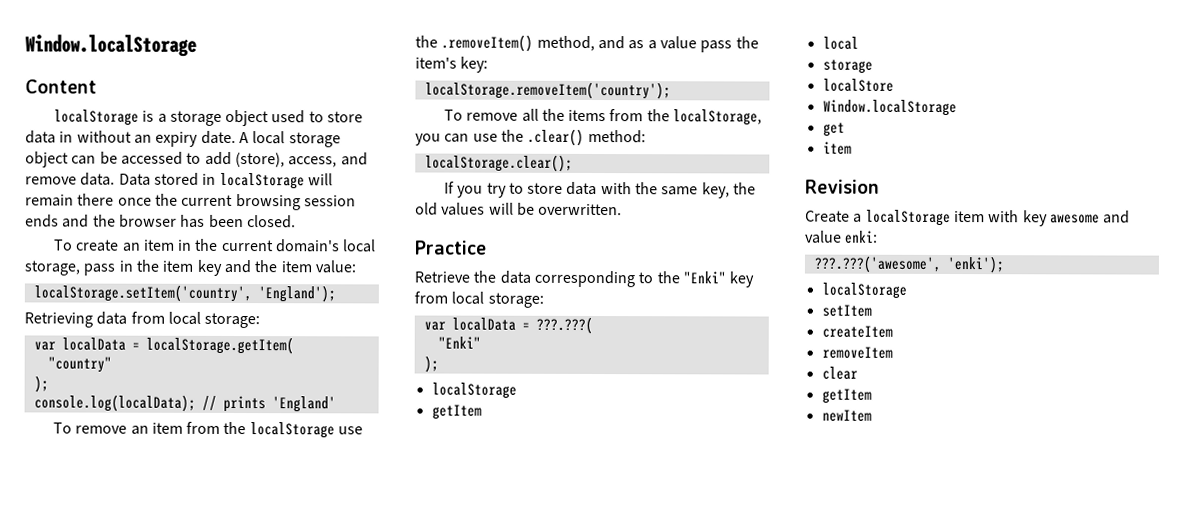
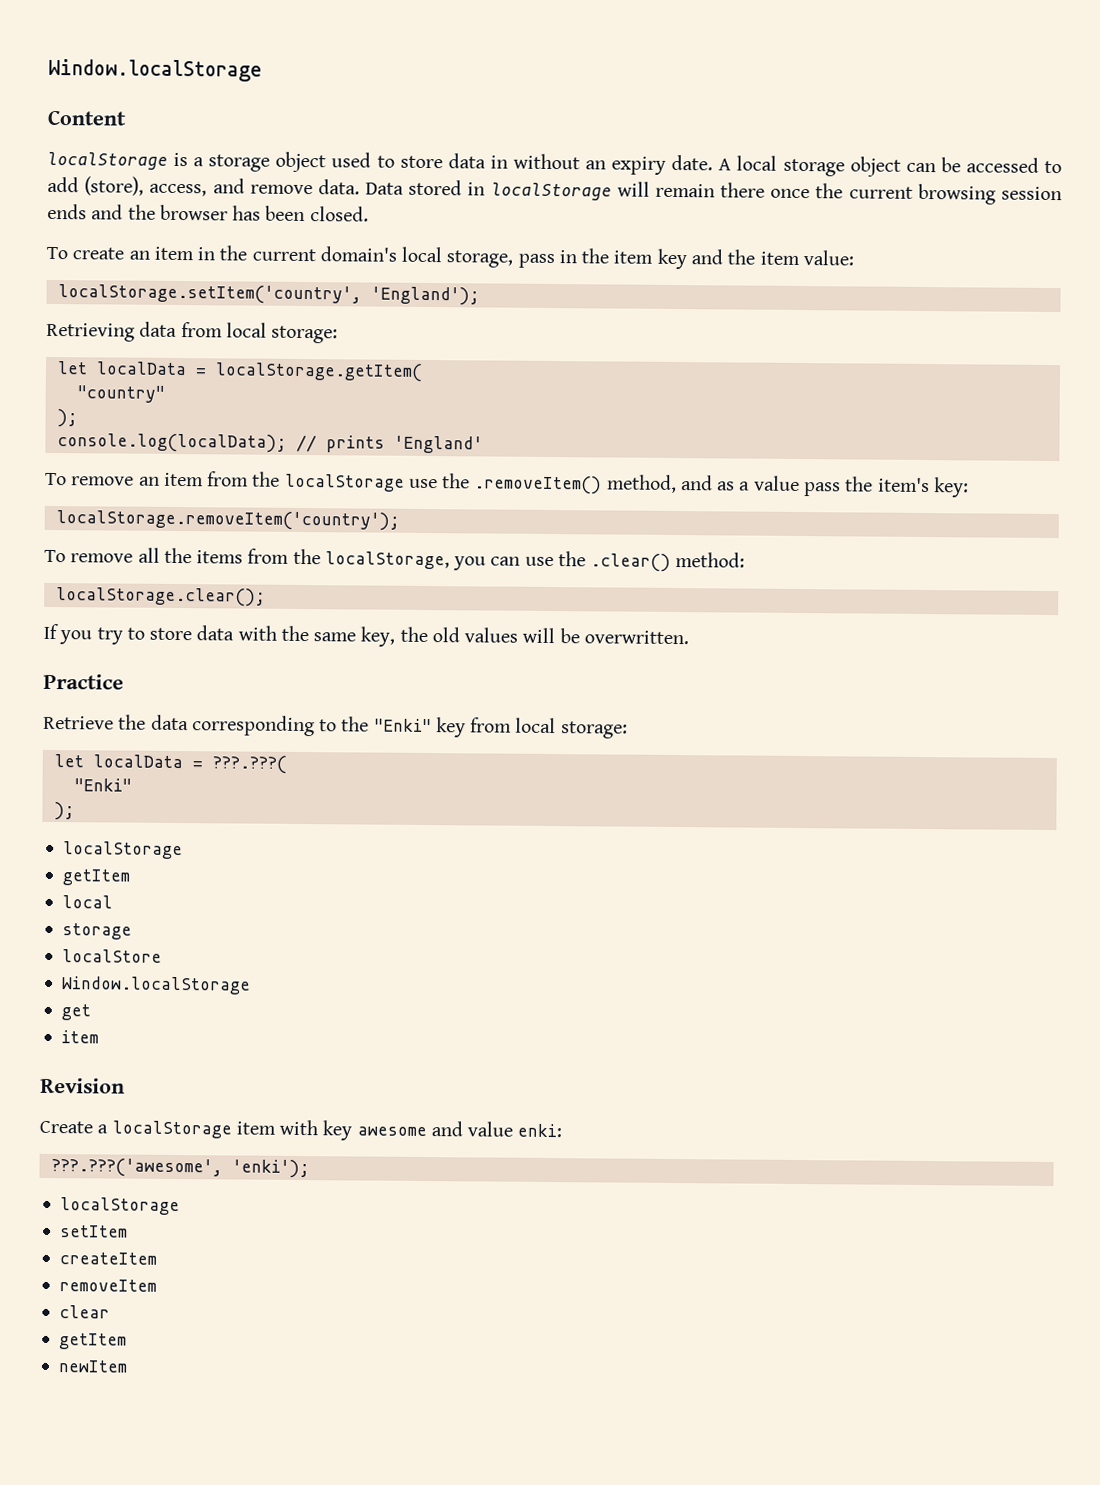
- var localData = localStorage.getItem(
+ let localData = localStorage.getItem(
- var localData = ???.???(
+ let localData = ???.???(

